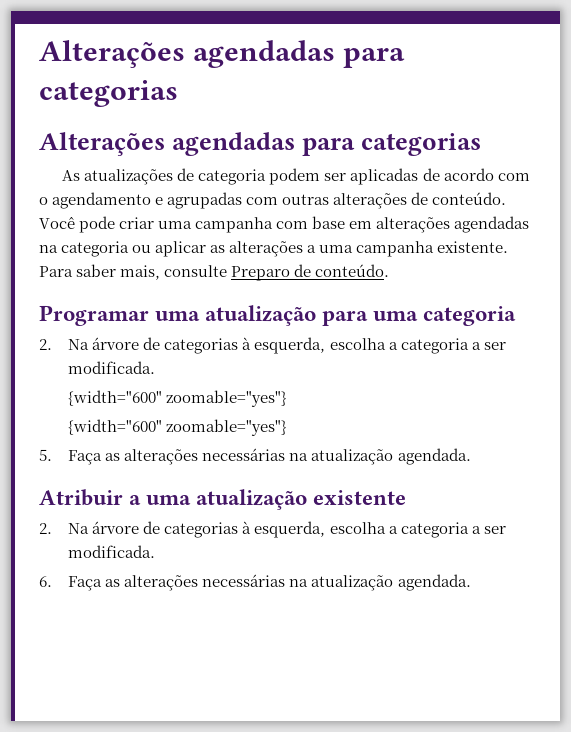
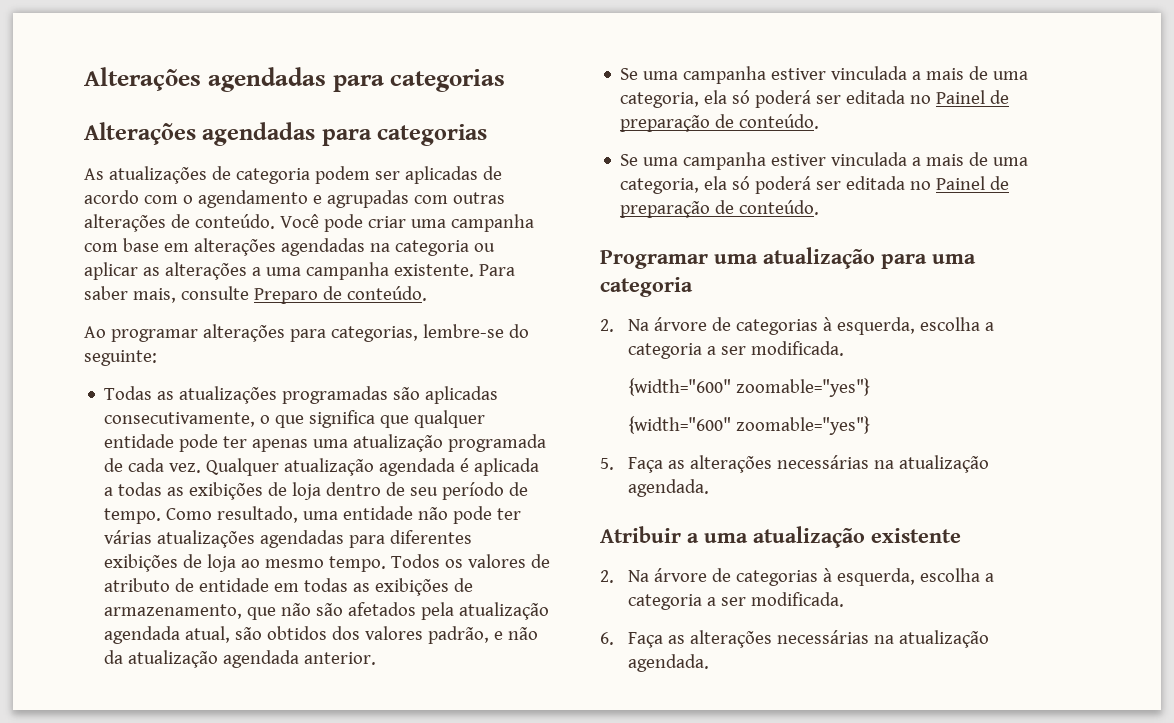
+ Ao programar alterações para categorias, lembre-se do seguinte:
+ Todas as atualizações programadas são aplicadas consecutivamente, o que significa que qualquer entidade pode ter apenas uma atualização programada de cada vez. Qualquer atualização agendada é aplicada a todas as exibições de loja dentro de seu período de tempo. Como resultado, uma entidade não pode ter várias atualizações agendadas para diferentes exibições de loja ao mesmo tempo. Todos os valores de atributo de entidade em todas as exibições de armazenamento, que não são afetados pela atualização agendada atual, são obtidos dos valores padrão, e não da atualização agendada anterior.
+ Se uma campanha estiver vinculada a mais de uma categoria, ela só poderá ser editada no Painel de preparação de conteúdo.
+ Se uma campanha estiver vinculada a mais de uma categoria, ela só poderá ser editada no Painel de preparação de conteúdo.

